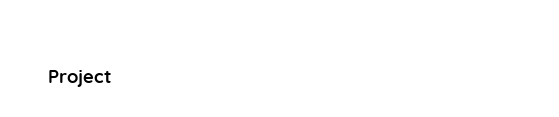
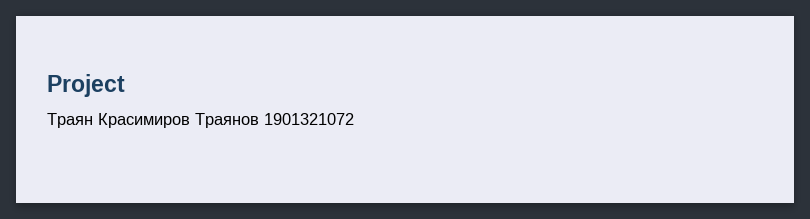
+ Траян Красимиров Траянов 1901321072

